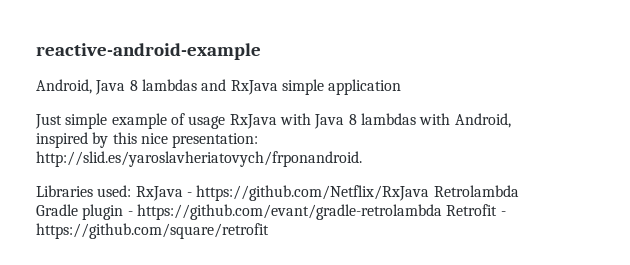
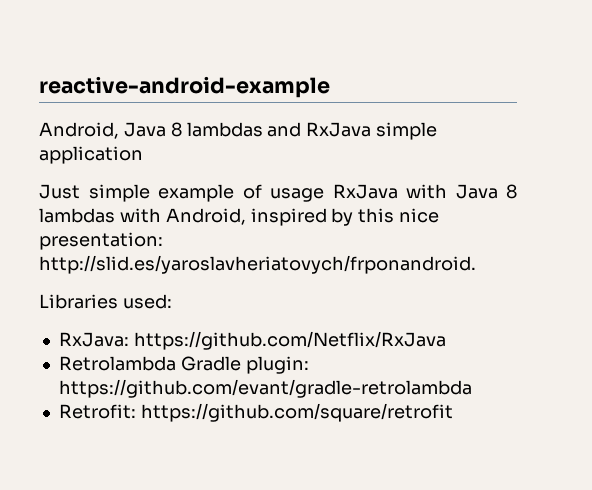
- Libraries used: RxJava - https://github.com/Netflix/RxJava Retrolambda Gradle plugin - https://github.com/evant/gradle-retrolambda Retrofit - https://github.com/square/retrofit
+ Libraries used:
+ RxJava: https://github.com/Netflix/RxJava
+ Retrolambda Gradle plugin: https://github.com/evant/gradle-retrolambda
+ Retrofit: https://github.com/square/retrofit

